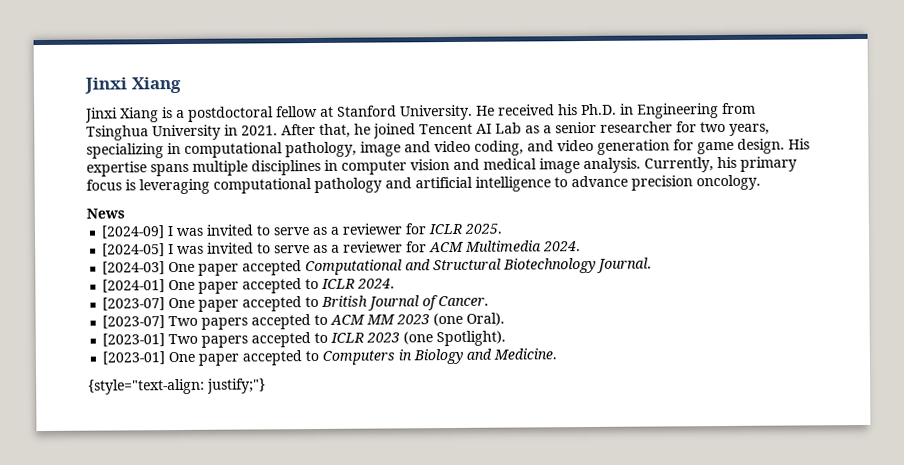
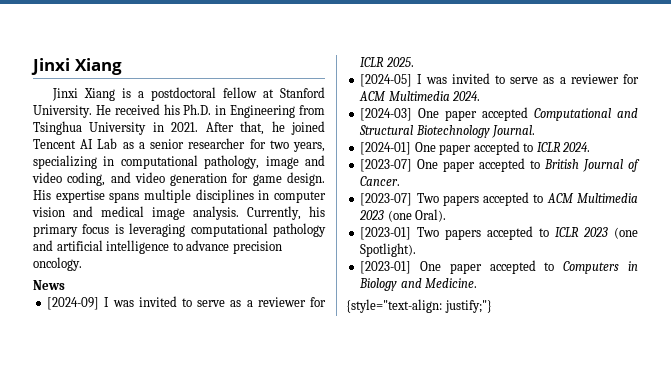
- [2023-07] Two papers accepted to ACM MM 2023 (one Oral).
+ [2023-07] Two papers accepted to ACM Multimedia 2023 (one Oral).

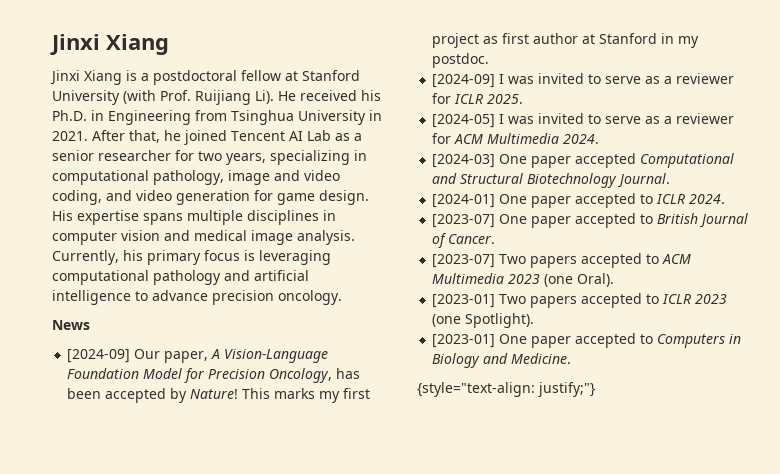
- Jinxi Xiang is a postdoctoral fellow at Stanford University. He received his Ph.D. in Engineering from Tsinghua University in 2021.
+ Jinxi Xiang is a postdoctoral fellow at Stanford University (with Prof. Ruijiang Li). He received his Ph.D. in Engineering from Tsinghua University in 2021.
+ [2024-09] Our paper, A Vision-Language Foundation Model for Precision Oncology, has been accepted by Nature! This marks my first project as first author at Stanford in my postdoc.

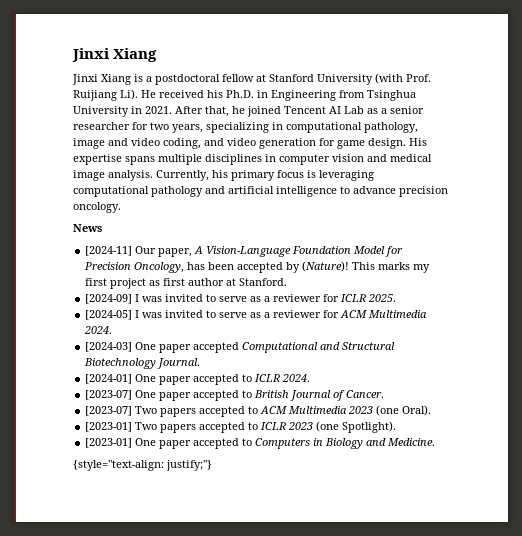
- [2024-09] Our paper, A Vision-Language Foundation Model for Precision Oncology, has been accepted by Nature!
+ [2024-11] Our paper, A Vision-Language Foundation Model for Precision Oncology, has been accepted by (Nature)!
- This marks my first project as first author at Stanford in my postdoc.
+ This marks my first project as first author at Stanford.

